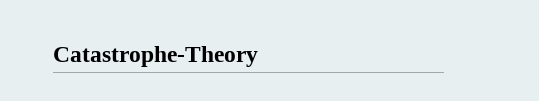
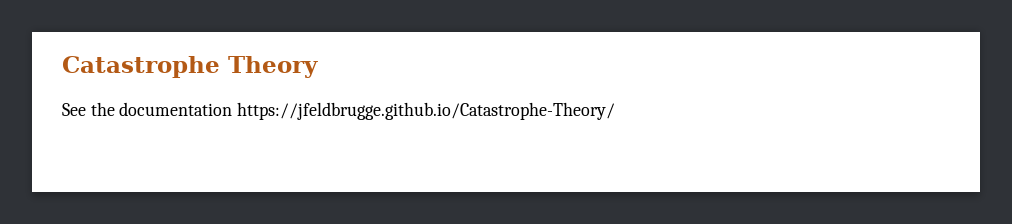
- Catastrophe-Theory
+ Catastrophe Theory
+ See the documentation https://jfeldbrugge.github.io/Catastrophe-Theory/

